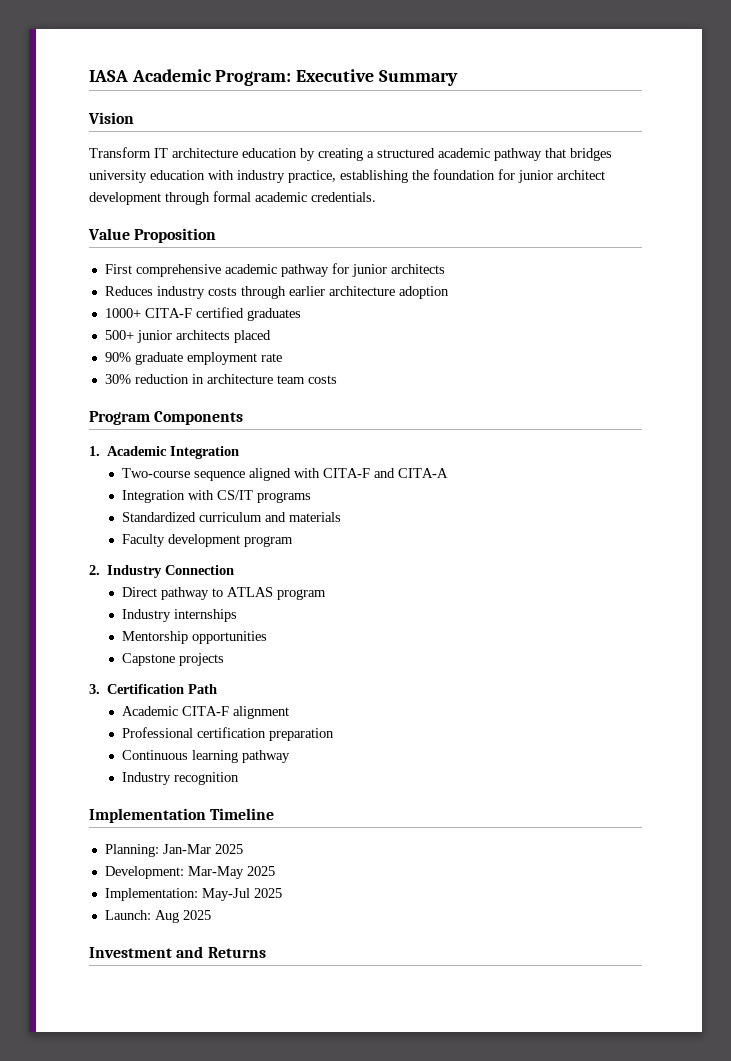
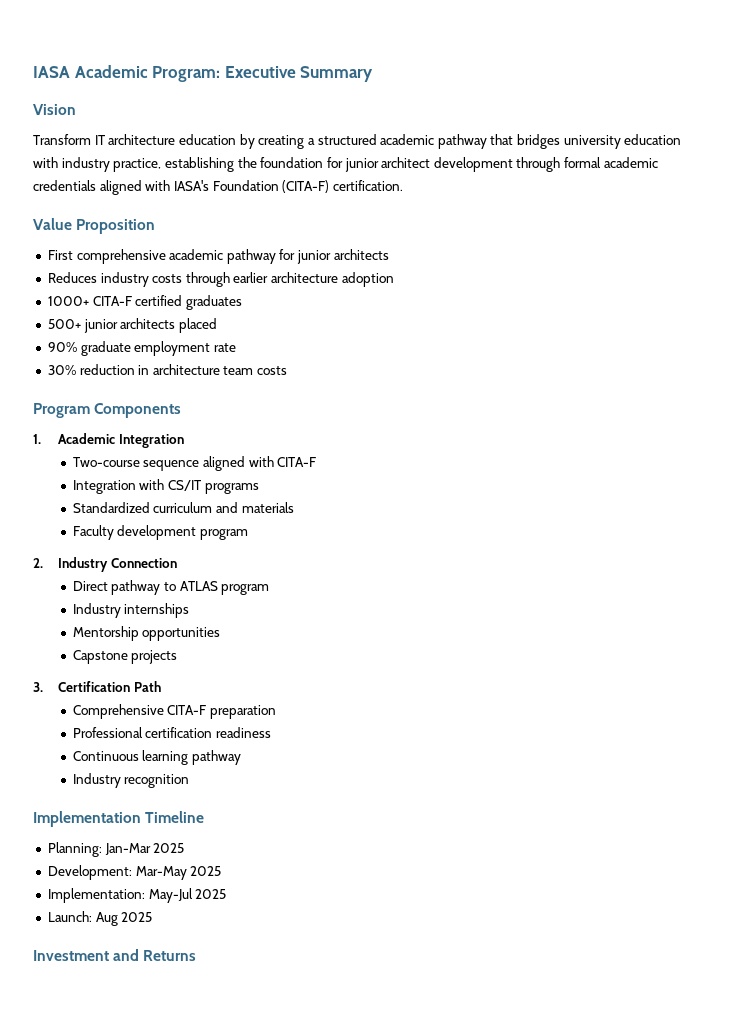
- Transform IT architecture education by creating a structured academic pathway that bridges university education with industry practice, establishing the foundation for junior architect development through formal academic credentials.
+ Transform IT architecture education by creating a structured academic pathway that bridges university education with industry practice, establishing the foundation for junior architect development through formal academic credentials aligned with IASA's Foundation (CITA-F) certification.
- Two-course sequence aligned with CITA-F and CITA-A
+ Two-course sequence aligned with CITA-F
- Academic CITA-F alignment
+ Comprehensive CITA-F preparation
- Professional certification preparation
+ Professional certification readiness

